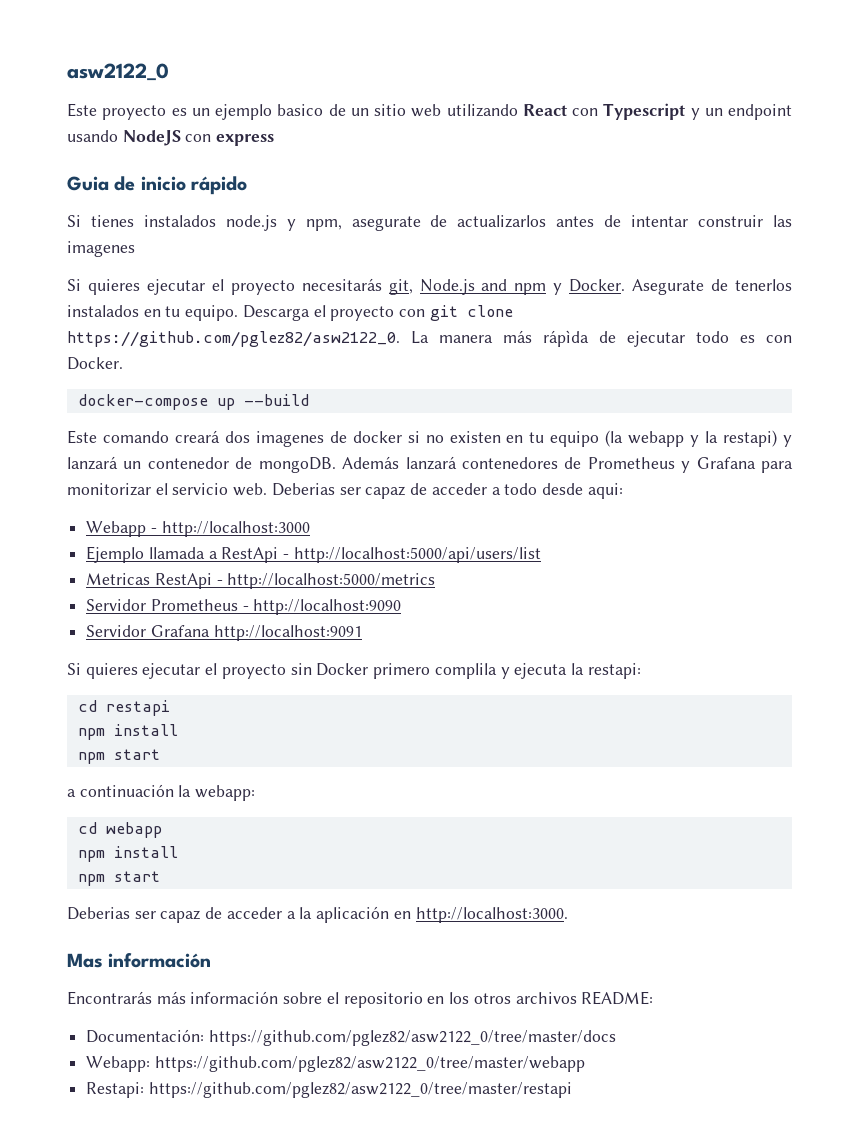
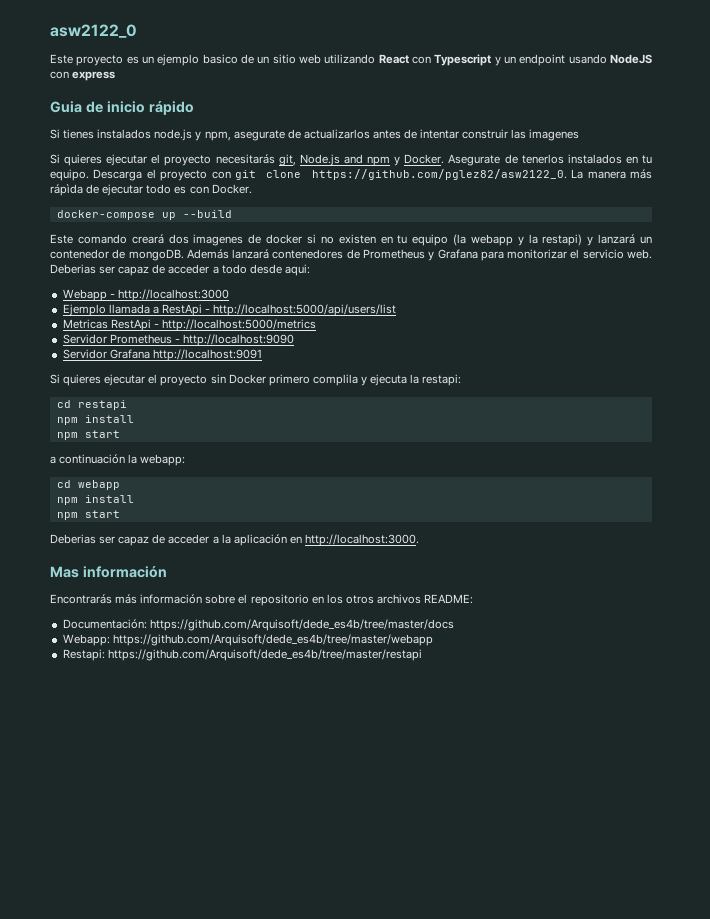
- Documentación: https://github.com/pglez82/asw2122_0/tree/master/docs
+ Documentación: https://github.com/Arquisoft/dede_es4b/tree/master/docs
- Webapp: https://github.com/pglez82/asw2122_0/tree/master/webapp
+ Webapp: https://github.com/Arquisoft/dede_es4b/tree/master/webapp
- Restapi: https://github.com/pglez82/asw2122_0/tree/master/restapi
+ Restapi: https://github.com/Arquisoft/dede_es4b/tree/master/restapi

